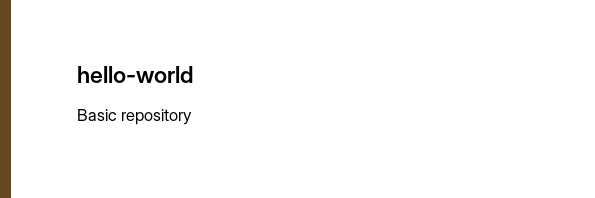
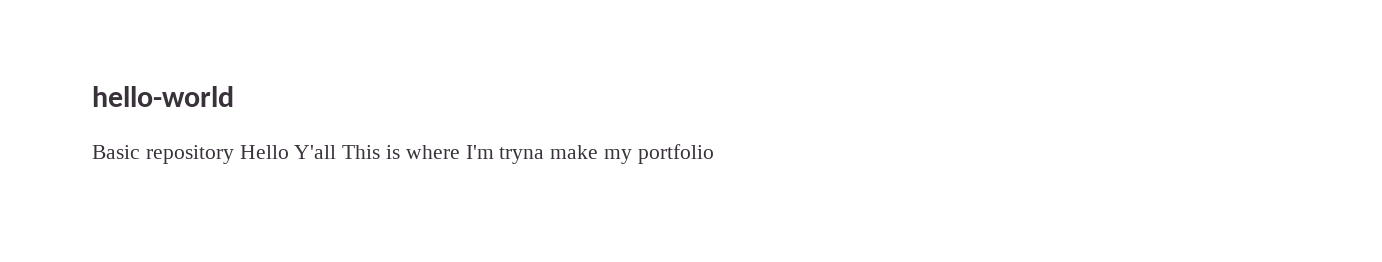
- Basic repository
+ Basic repository Hello Y'all This is where I'm tryna make my portfolio

